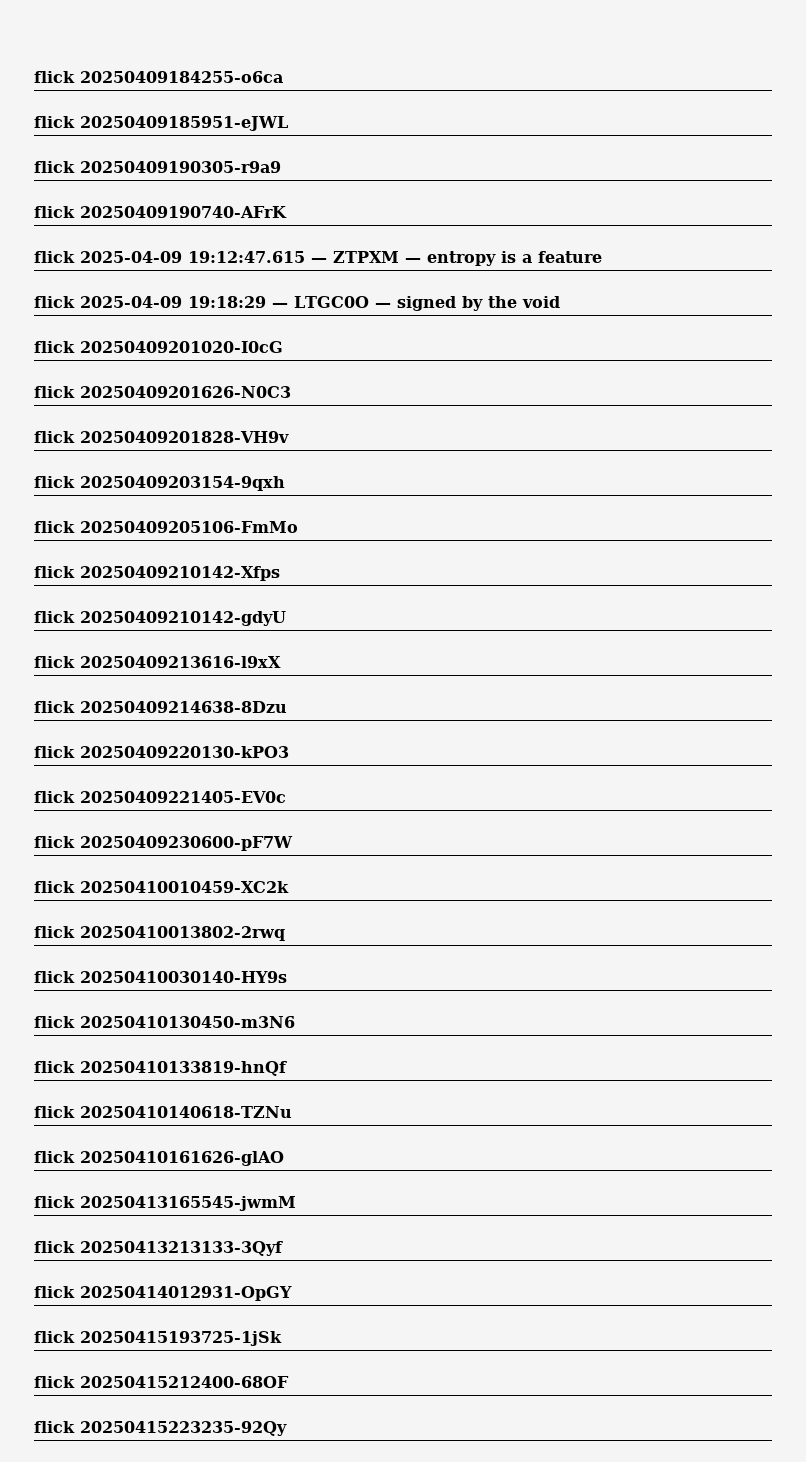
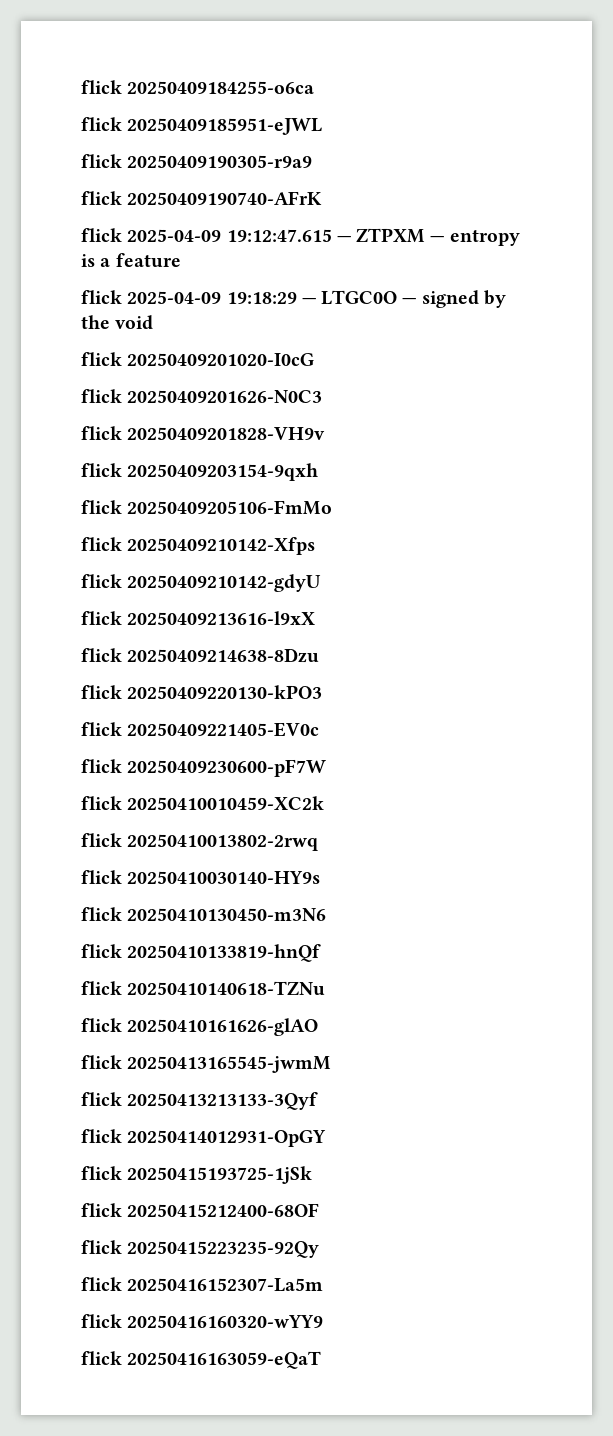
+ flick 20250416152307-La5m
+ flick 20250416160320-wYY9
+ flick 20250416163059-eQaT

